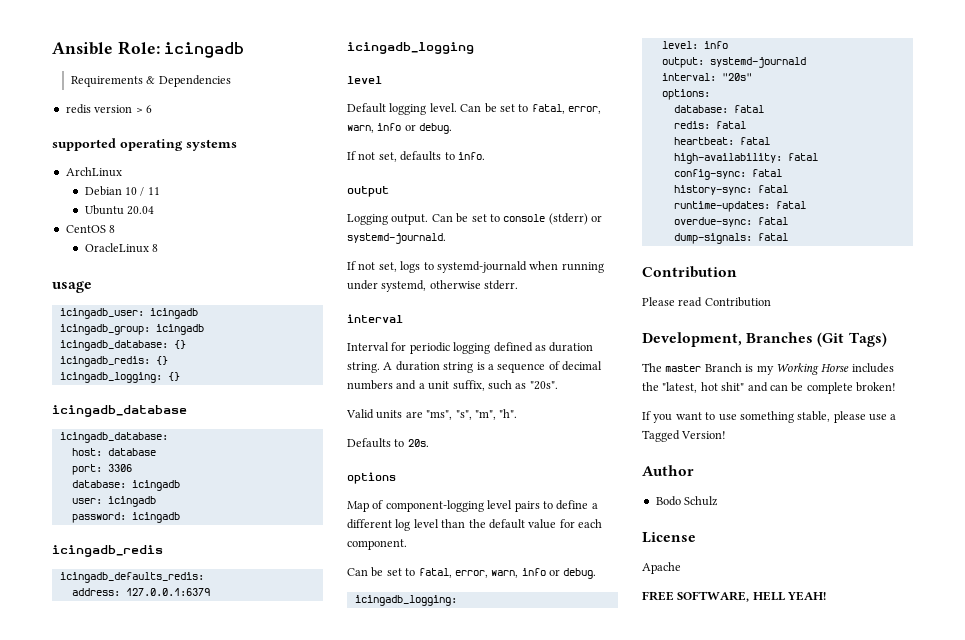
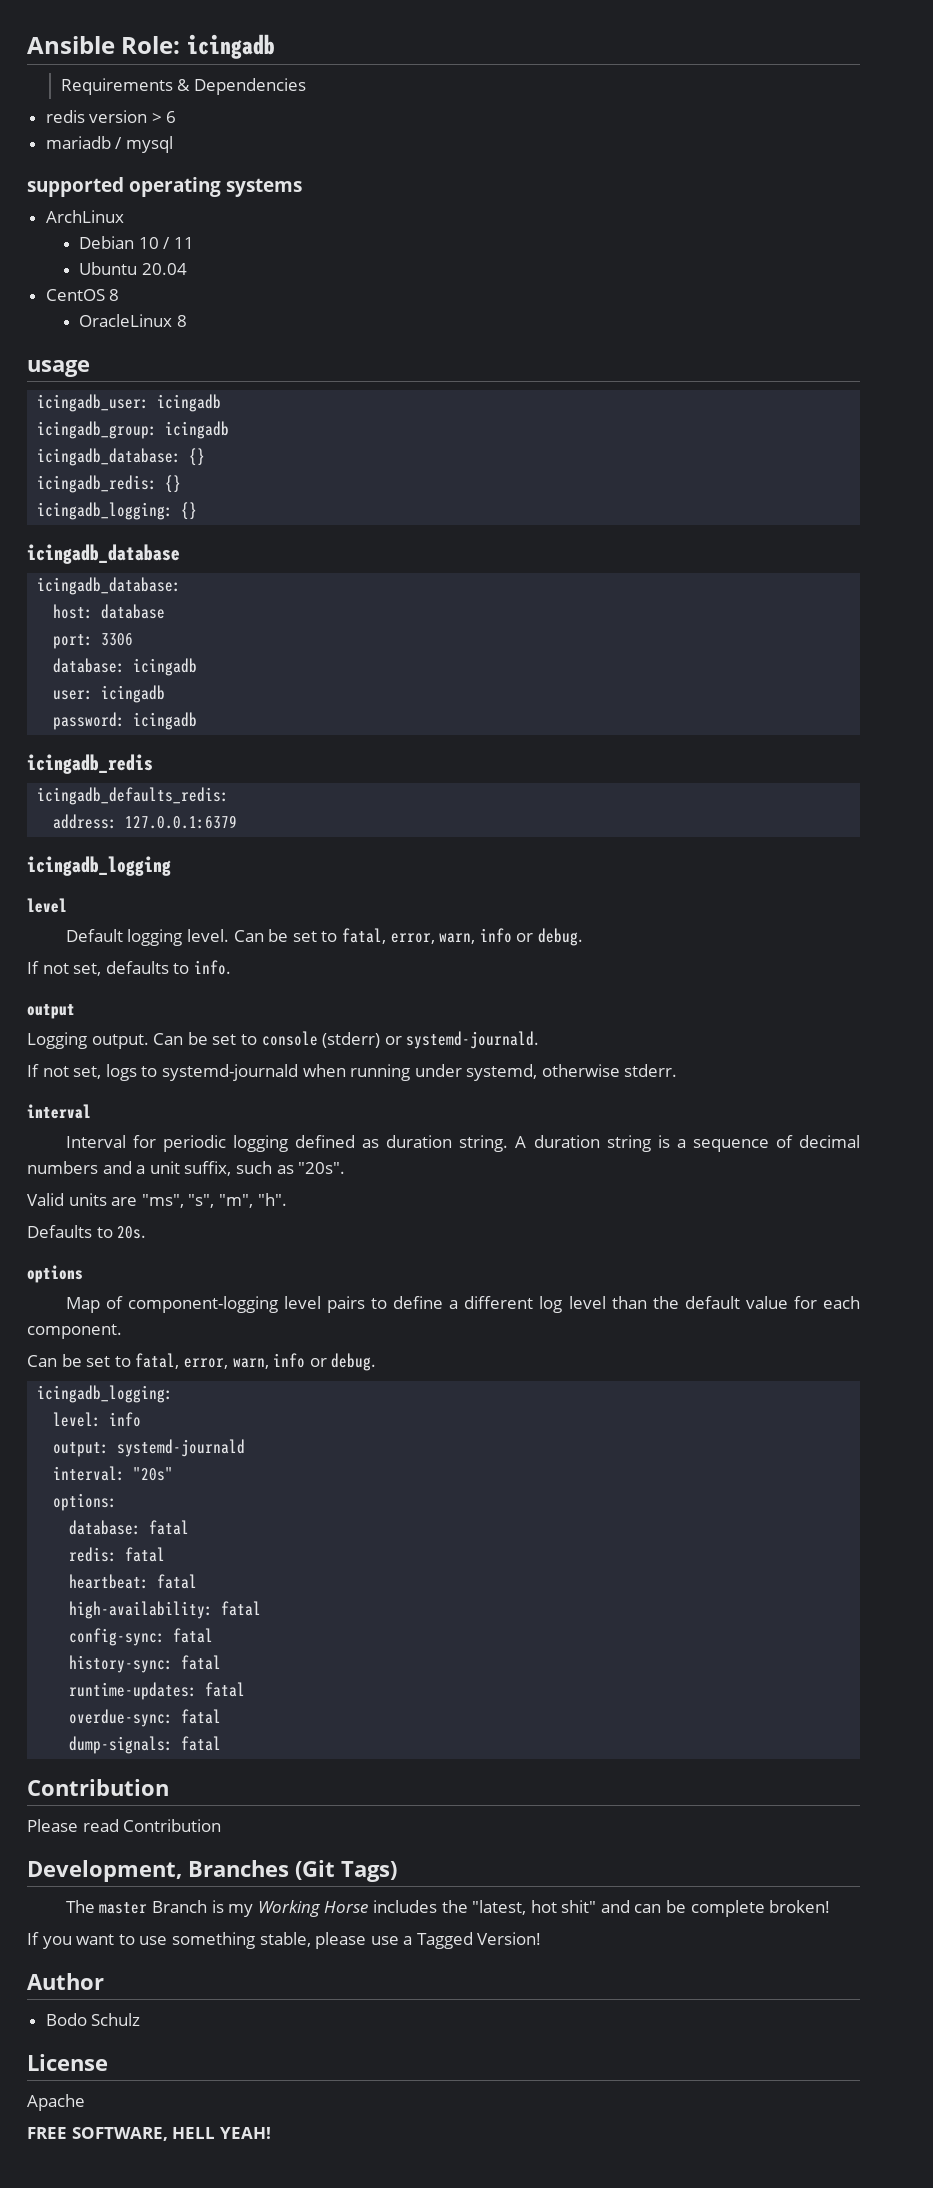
+ mariadb / mysql

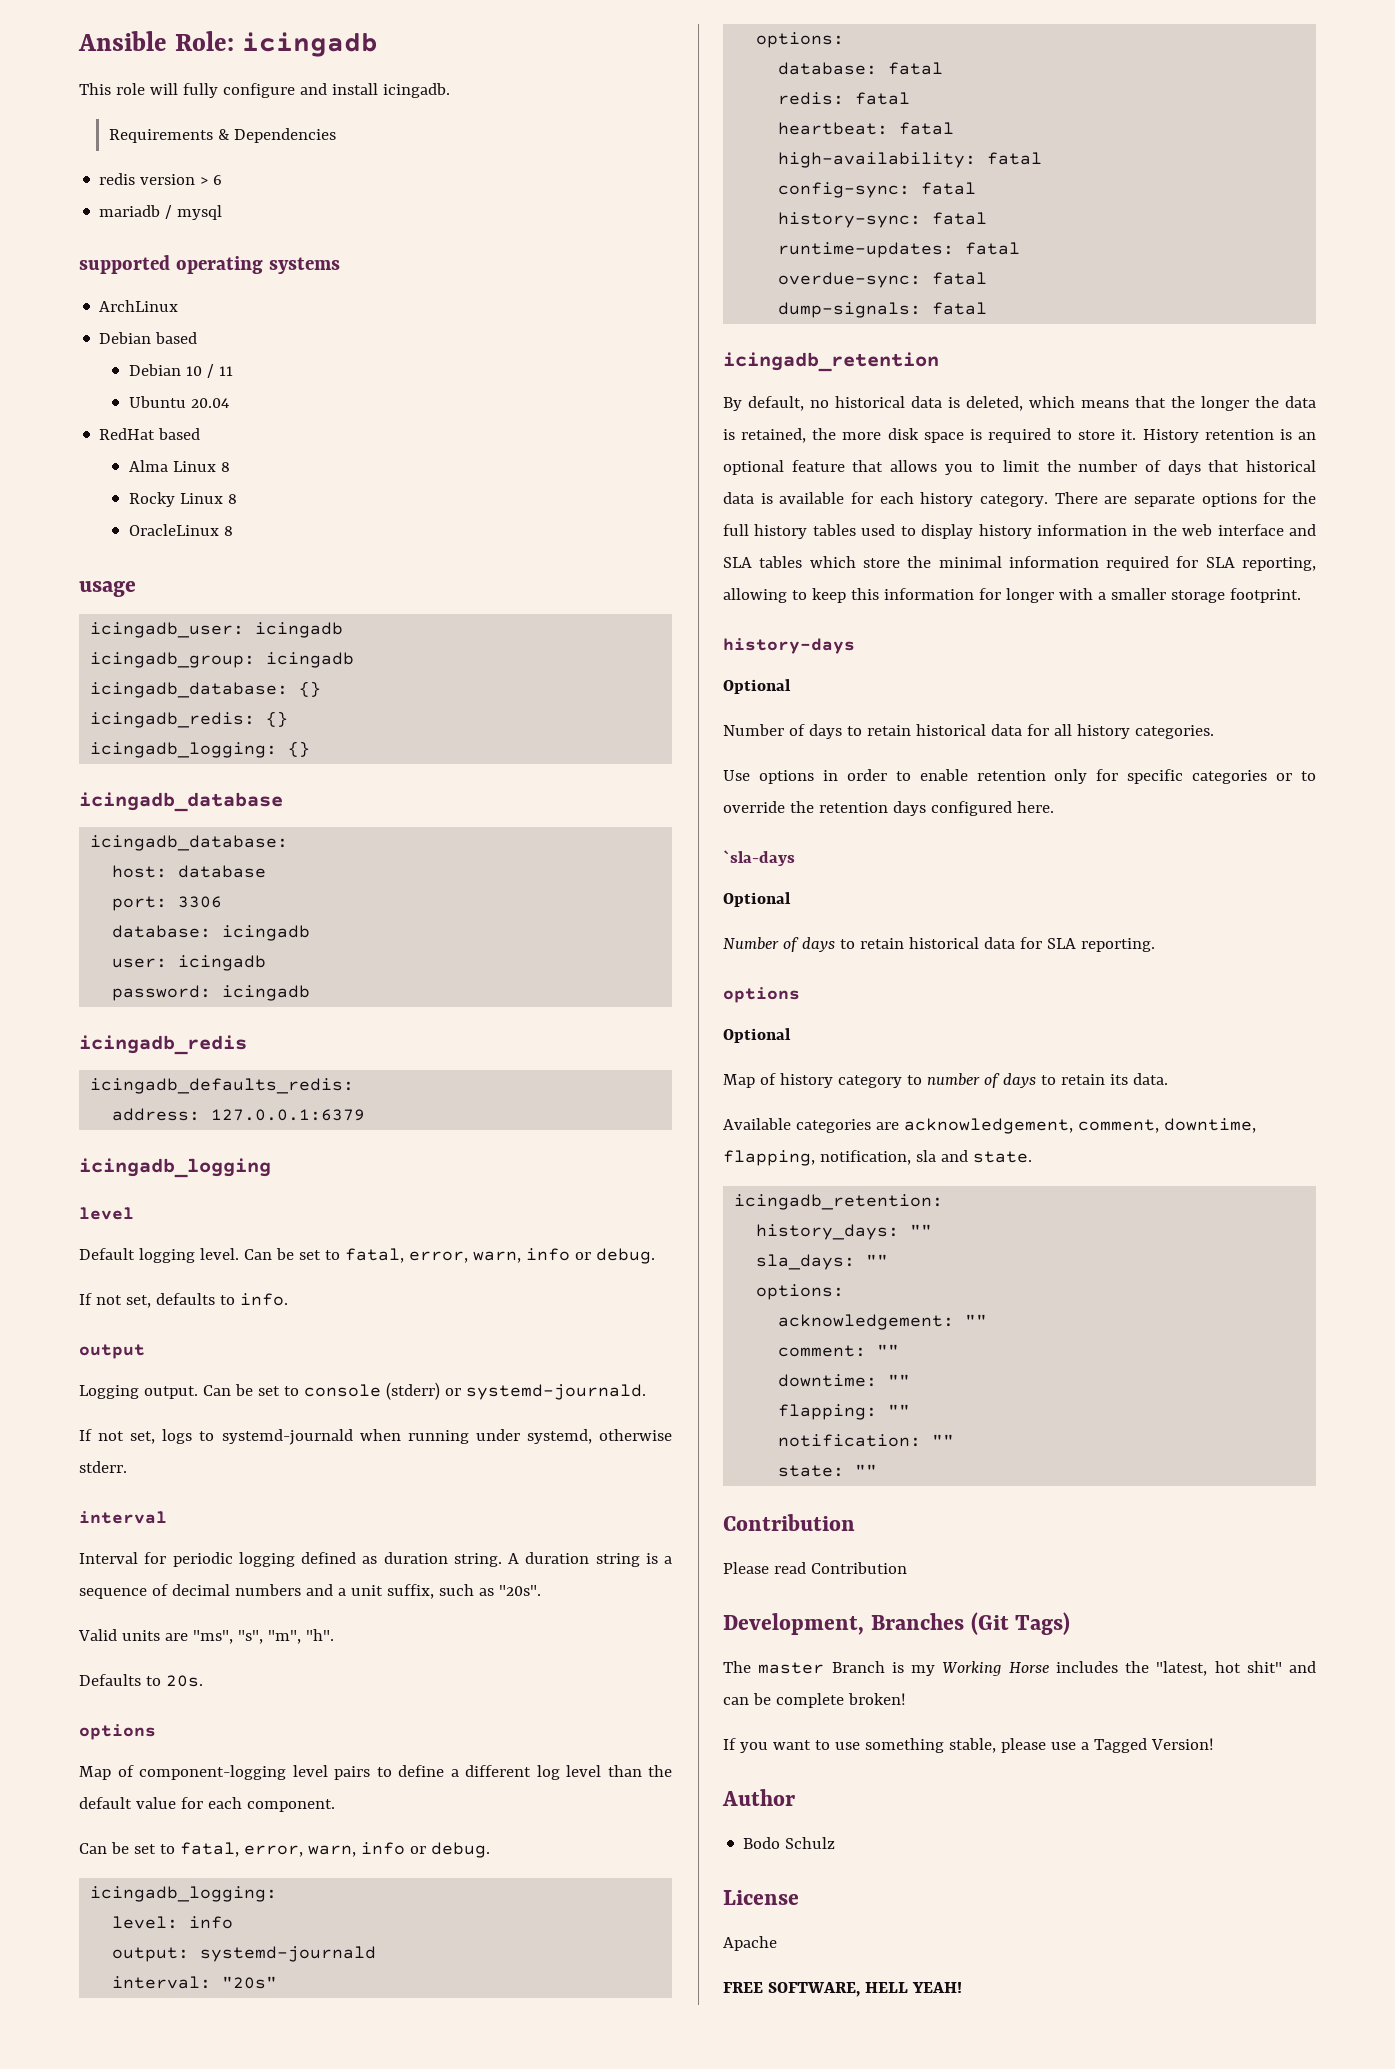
+ This role will fully configure and install icingadb.
+ Debian based
- CentOS 8
+ RedHat based
+ Alma Linux 8
+ Rocky Linux 8
+ icingadb_retention
+ By default, no historical data is deleted, which means that the longer the data is retained, the more disk space is required to store it. History retention is an optional feature that allows you to limit the number of days that historical data is available for each history category. There are separate options for the full history tables used to display history information in the web interface and SLA tables which store the minimal information required for SLA reporting, allowing to keep this information for longer with a smaller storage footprint.
+ history-days
+ Optional
+ Number of days to retain historical data for all history categories.
+ Use options in order to enable retention only for specific categories or to override the retention days configured here.
+ `sla-days
+ Optional
+ Number of days to retain historical data for SLA reporting.
+ options
+ Optional
+ Map of history category to number of days to retain its data.
+ Available categories are acknowledgement, comment, downtime, flapping, notification, sla and state.
+ icingadb_retention:
+ history_days: ""
+ sla_days: ""
+ options:
+ acknowledgement: ""
+ comment: ""
+ downtime: ""
+ flapping: ""
+ notification: ""
+ state: ""

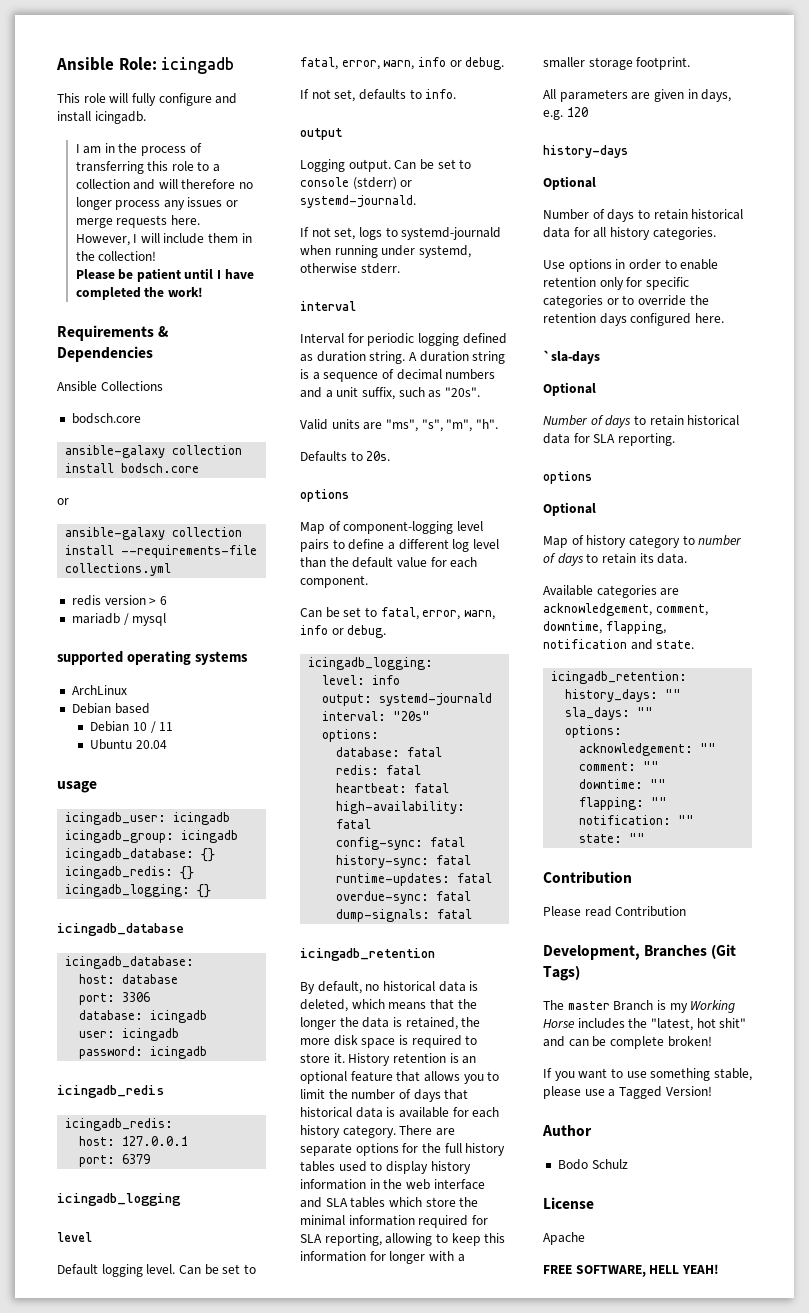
+ I am in the process of transferring this role to a collection and will therefore no longer process any issues or merge requests here.
+ However, I will include them in the collection!
+ Please be patient until I have completed the work!
  Requirements & Dependencies
+ Ansible Collections
+ bodsch.core
+ ansible-galaxy collection install bodsch.core
+ or
+ ansible-galaxy collection install --requirements-file collections.yml
- RedHat based
- Alma Linux 8
- Rocky Linux 8
- OracleLinux 8
  icingadb_redis
- icingadb_defaults_redis:
- address: 127.0.0.1:6379
+ icingadb_redis:
+ host: 127.0.0.1
+ port: 6379
+ All parameters are given in days, e.g. 120
- Available categories are acknowledgement, comment, downtime, flapping, notification, sla and state.
+ Available categories are acknowledgement, comment, downtime, flapping, notification and state.

